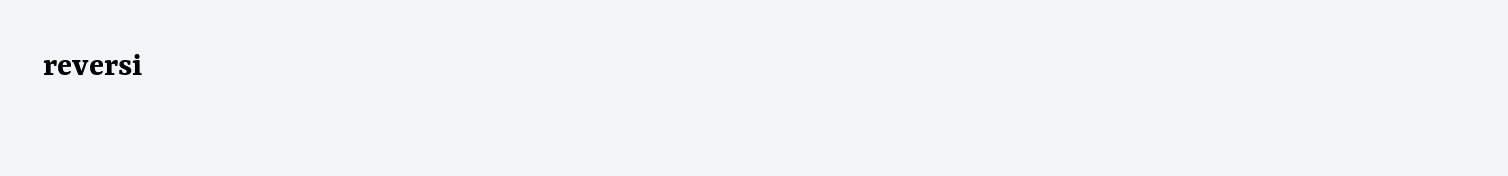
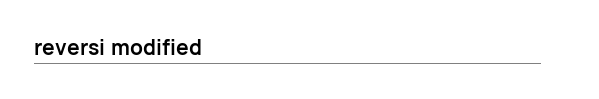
- reversi
+ reversi modified

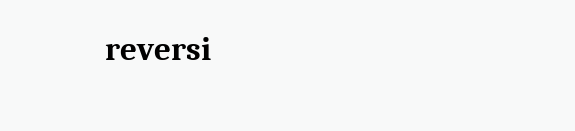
- reversi modified
+ reversi

